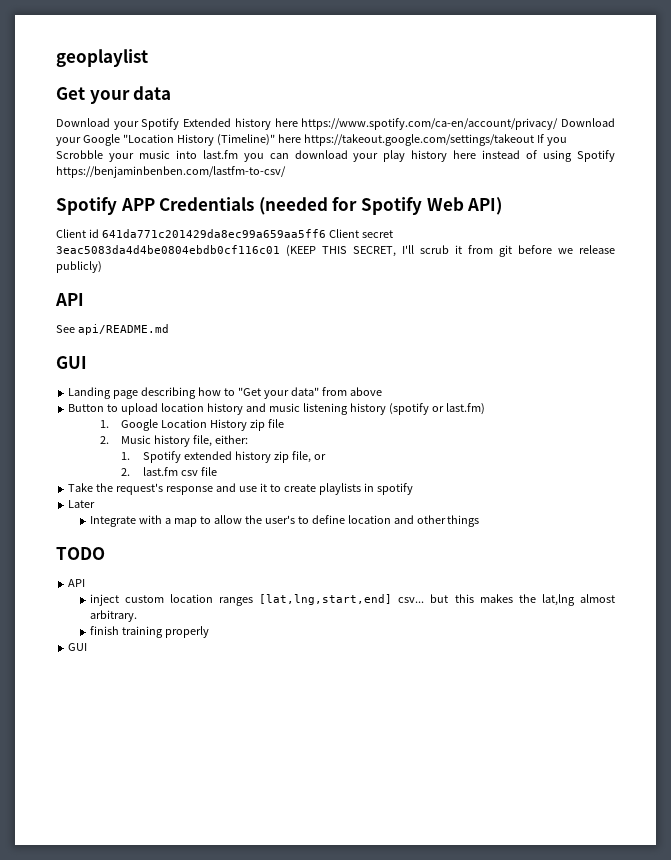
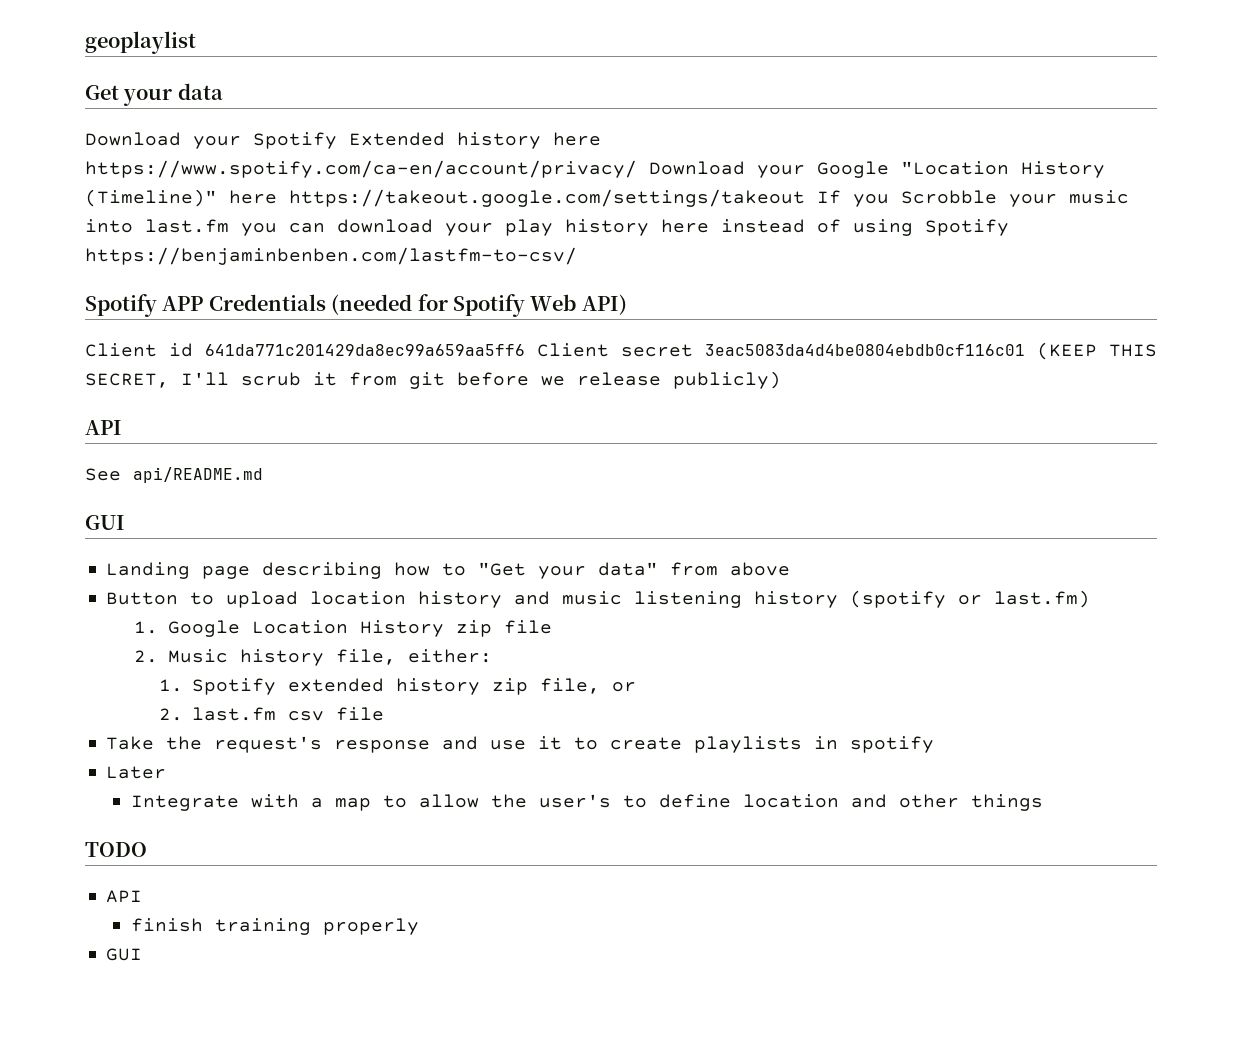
- inject custom location ranges [lat,lng,start,end] csv... but this makes the lat,lng almost arbitrary.

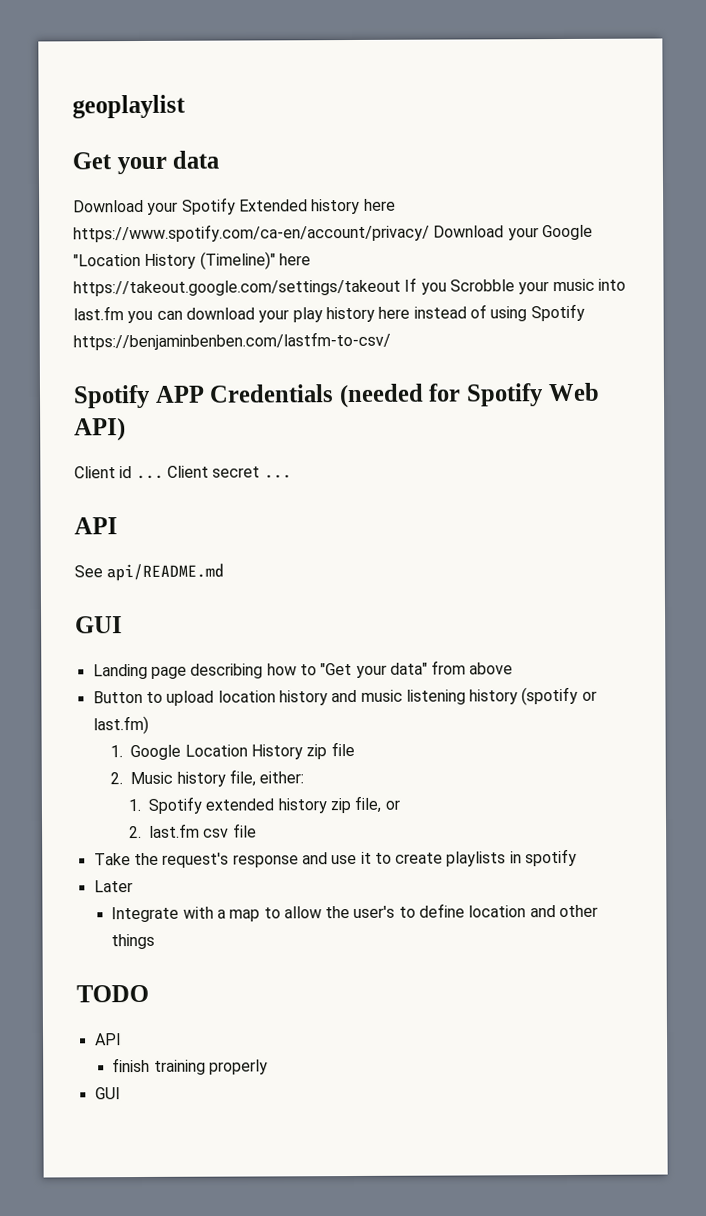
- Client id 641da771c201429da8ec99a659aa5ff6 Client secret 3eac5083da4d4be0804ebdb0cf116c01 (KEEP THIS SECRET, I'll scrub it from git before we release publicly)
+ Client id ... Client secret ...

